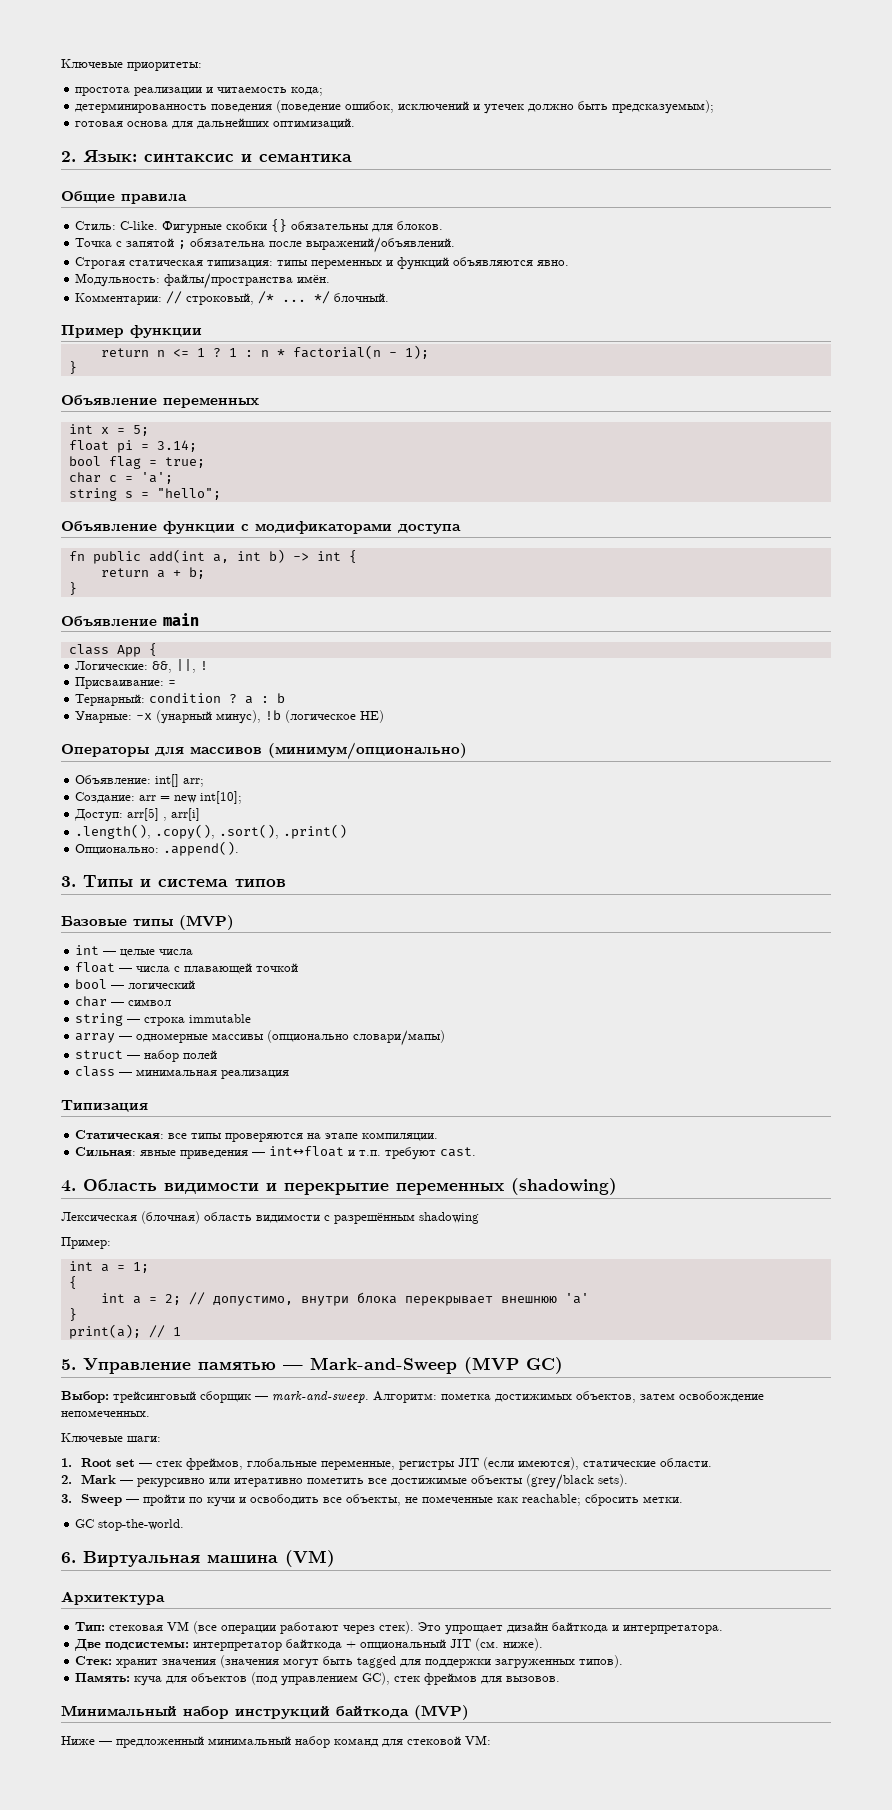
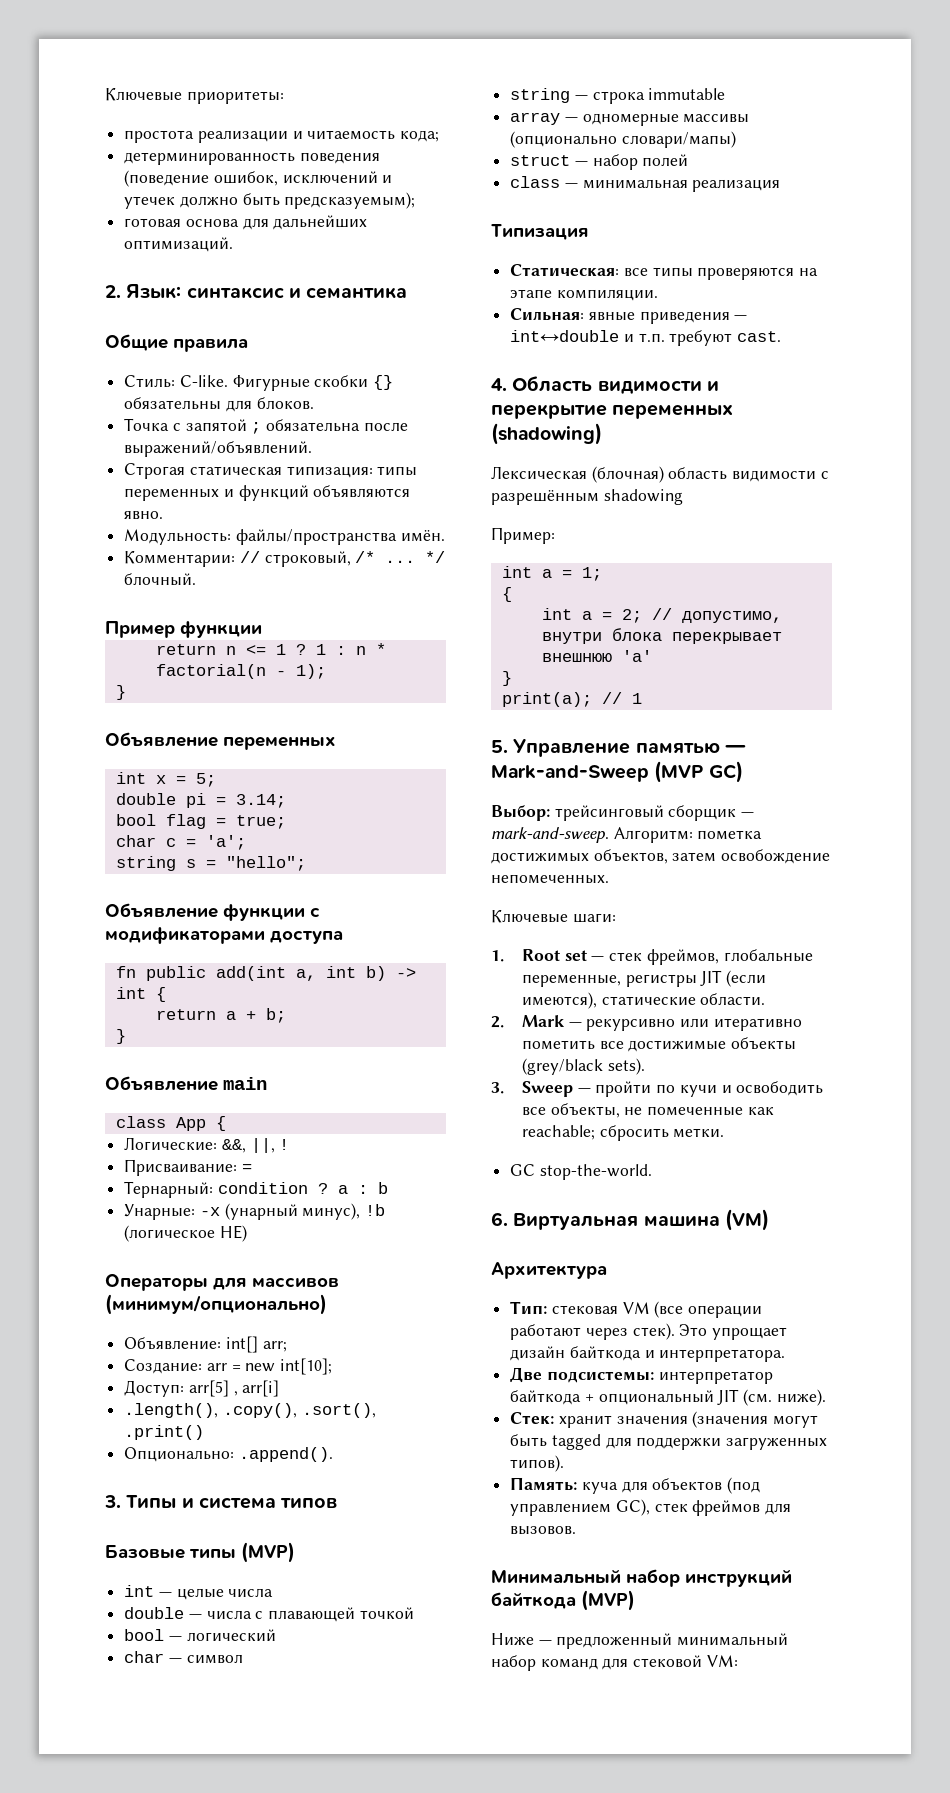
- float pi = 3.14;
+ double pi = 3.14;
- float — числа с плавающей точкой
+ double — числа с плавающей точкой
- Сильная: явные приведения — int↔float и т.п. требуют cast.
+ Сильная: явные приведения — int↔double и т.п. требуют cast.

